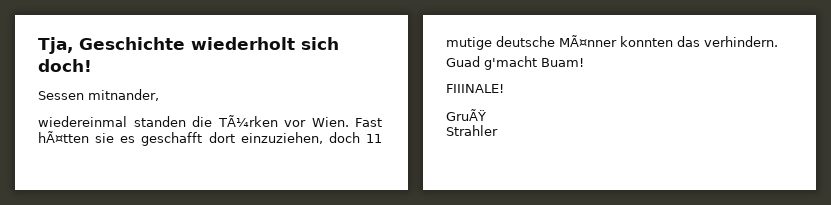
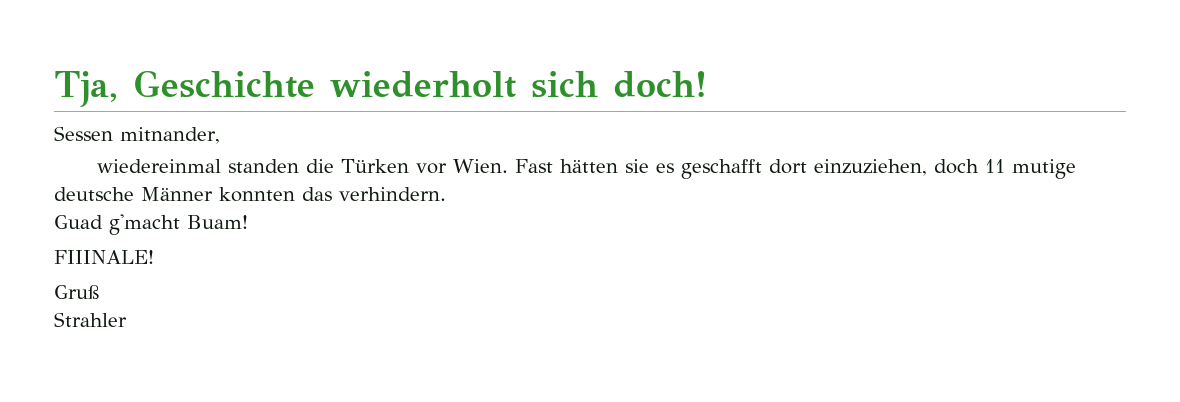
- wiedereinmal standen die TÃ¼rken vor Wien.
+ wiedereinmal standen die Türken vor Wien.
- Fast hÃ¤tten sie es geschafft dort einzuziehen, doch 11 mutige deutsche MÃ¤nner konnten das verhindern.
+ Fast hätten sie es geschafft dort einzuziehen, doch 11 mutige deutsche Männer konnten das verhindern.
- GruÃŸ
+ Gruß

